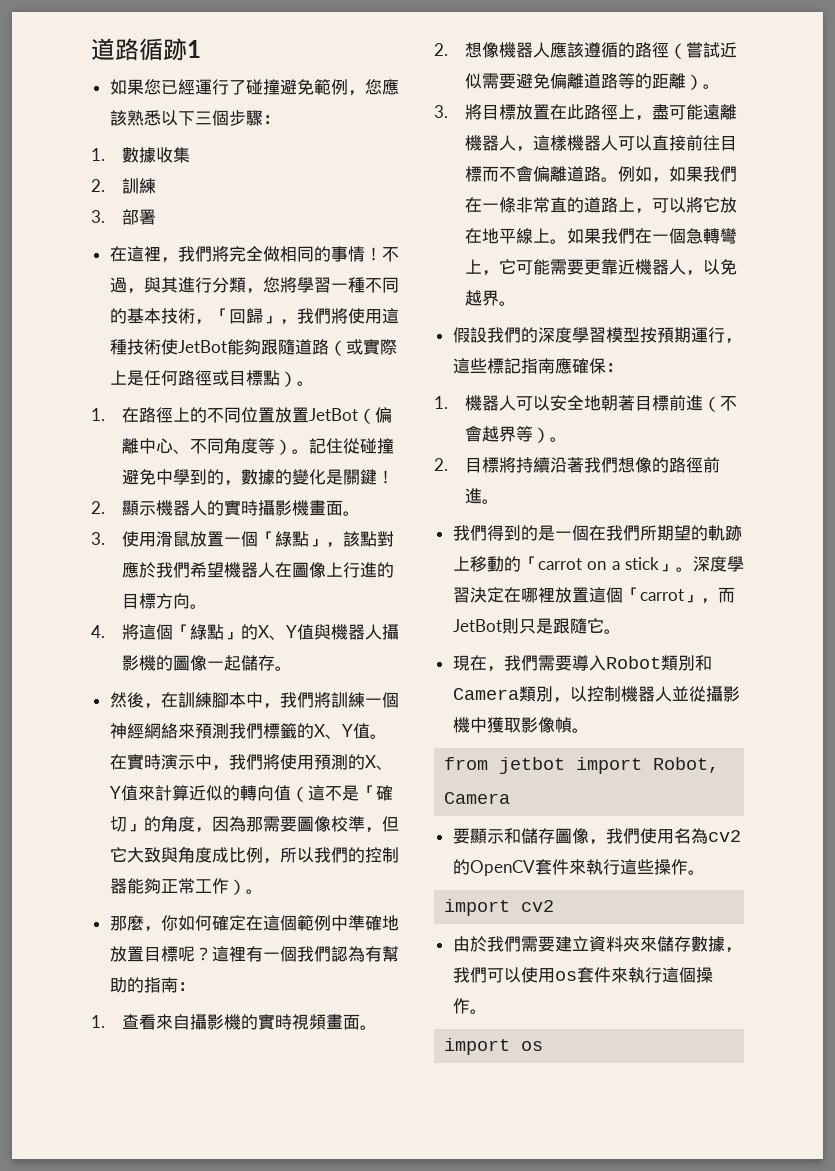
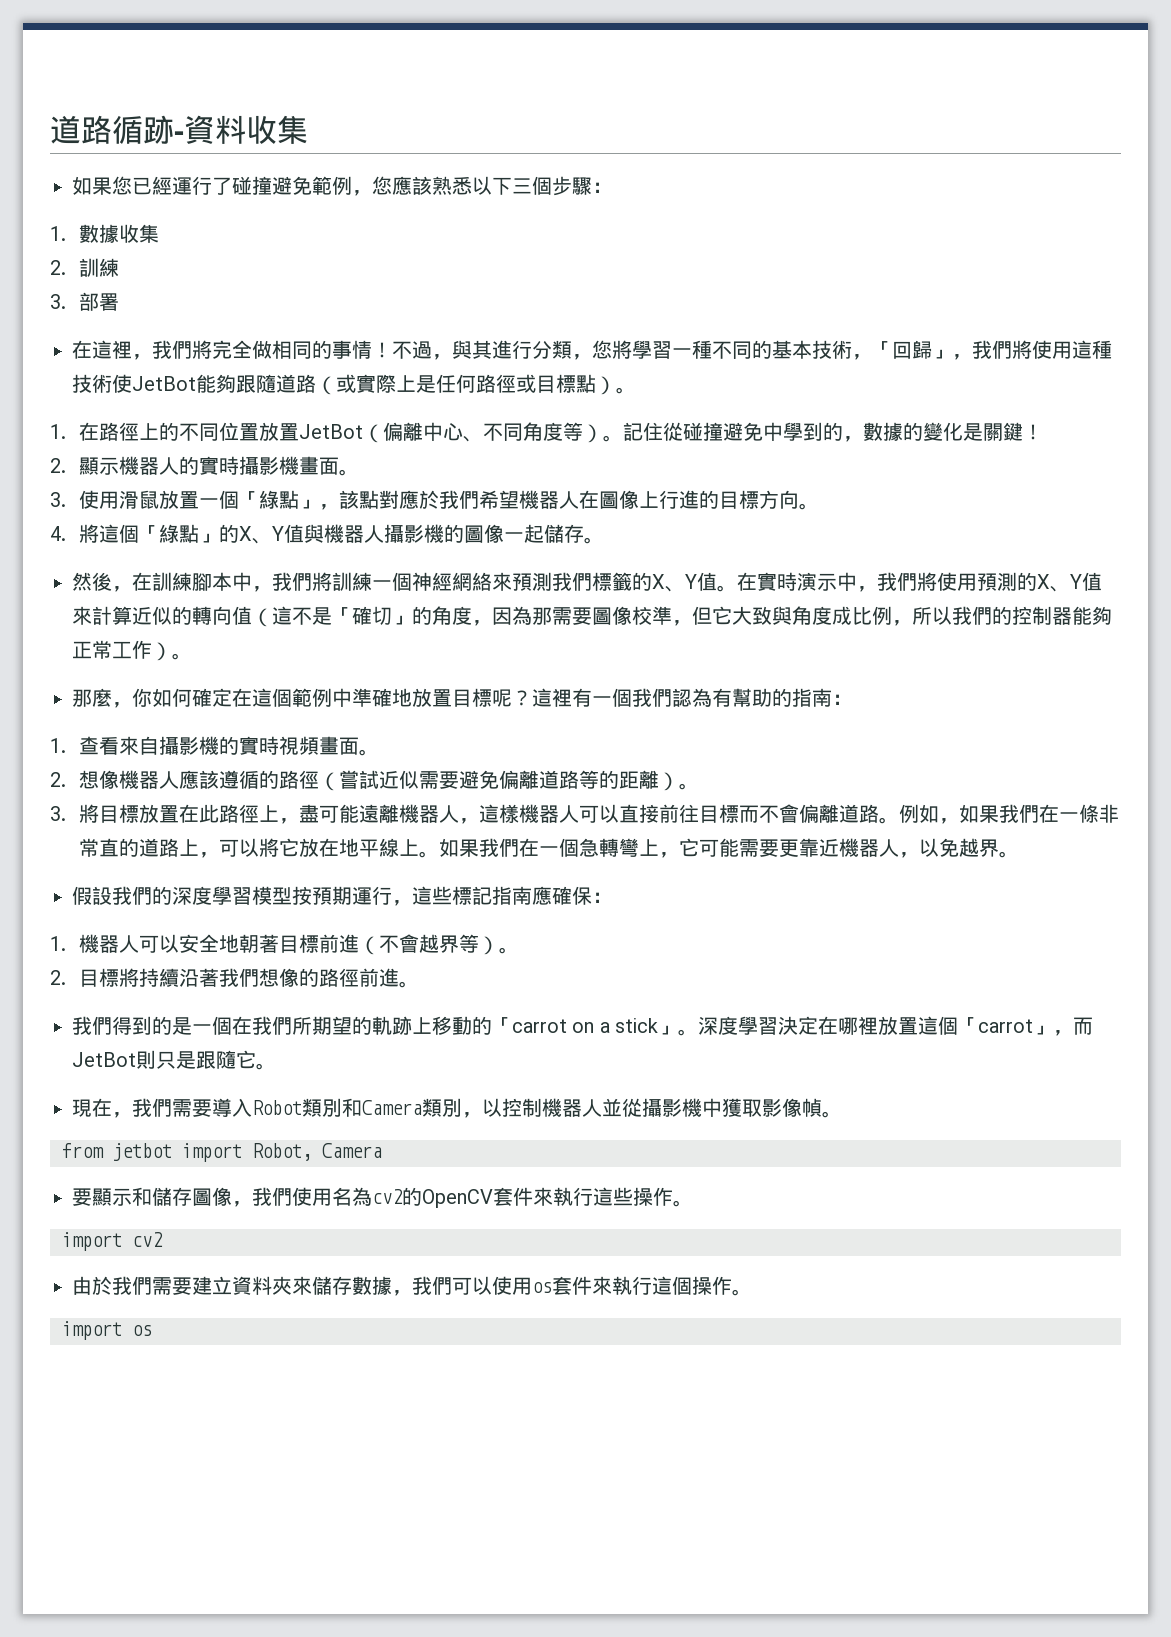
- 道路循跡1
+ 道路循跡-資料收集

